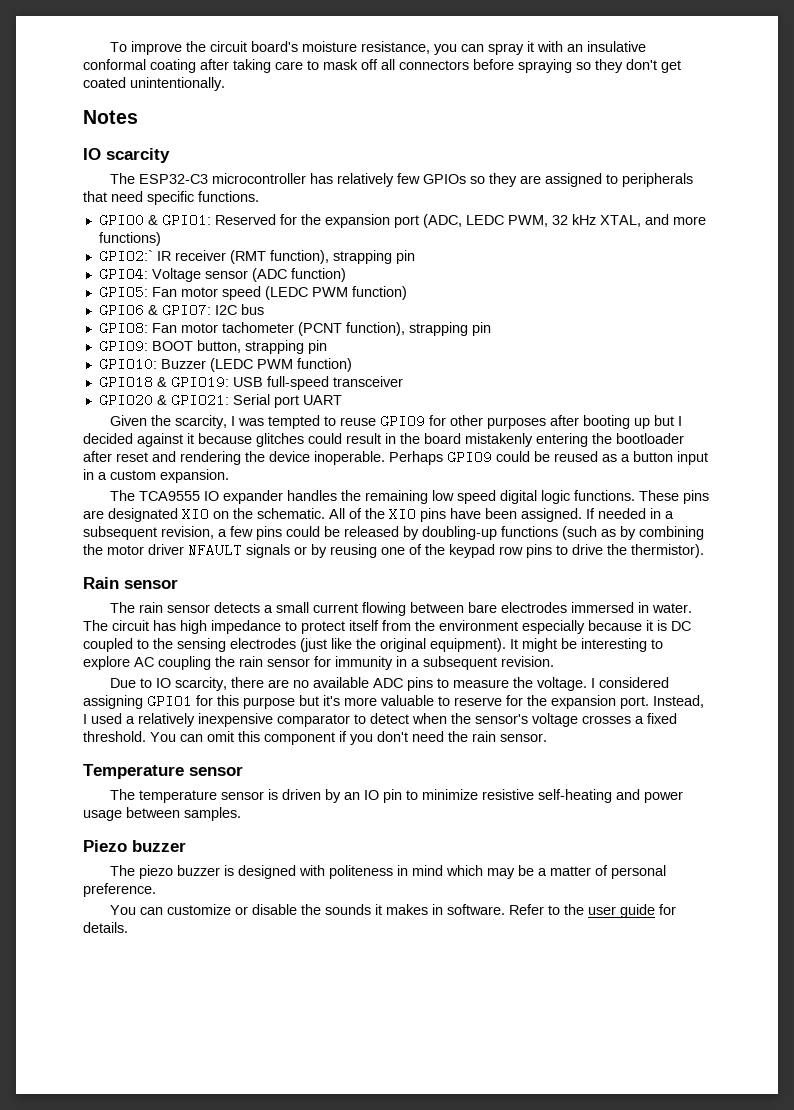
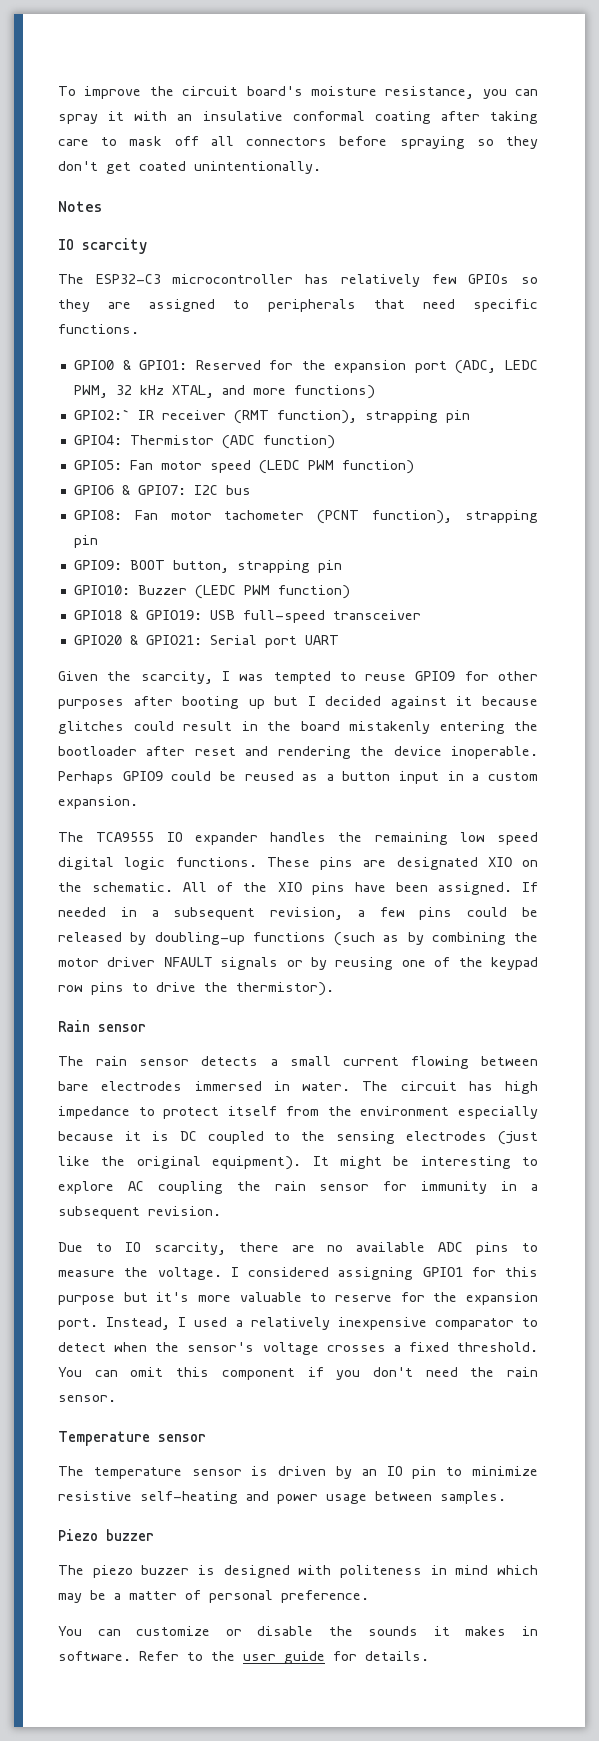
- GPIO4: Voltage sensor (ADC function)
+ GPIO4: Thermistor (ADC function)

